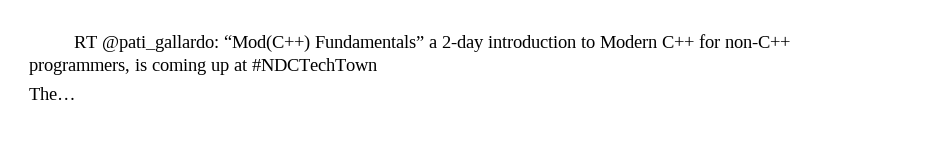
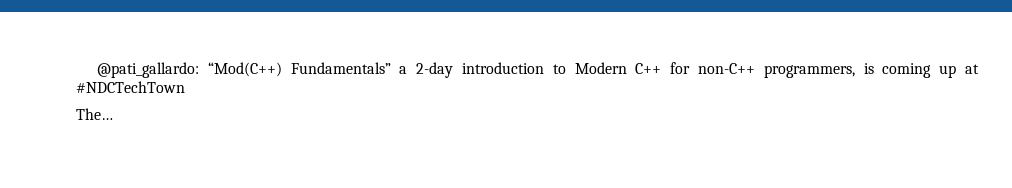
- RT @pati_gallardo: “Mod(C++) Fundamentals” a 2-day introduction to Modern C++ for non-C++ programmers, is coming up at #NDCTechTown
+ @pati_gallardo: “Mod(C++) Fundamentals” a 2-day introduction to Modern C++ for non-C++ programmers, is coming up at #NDCTechTown

